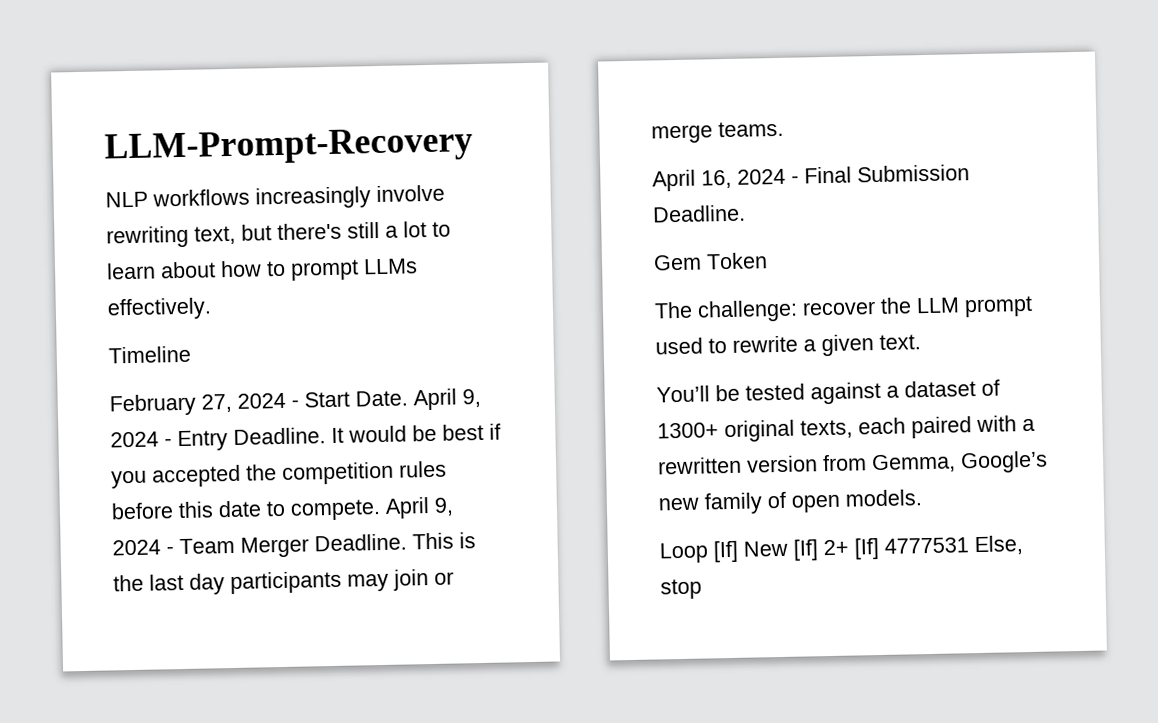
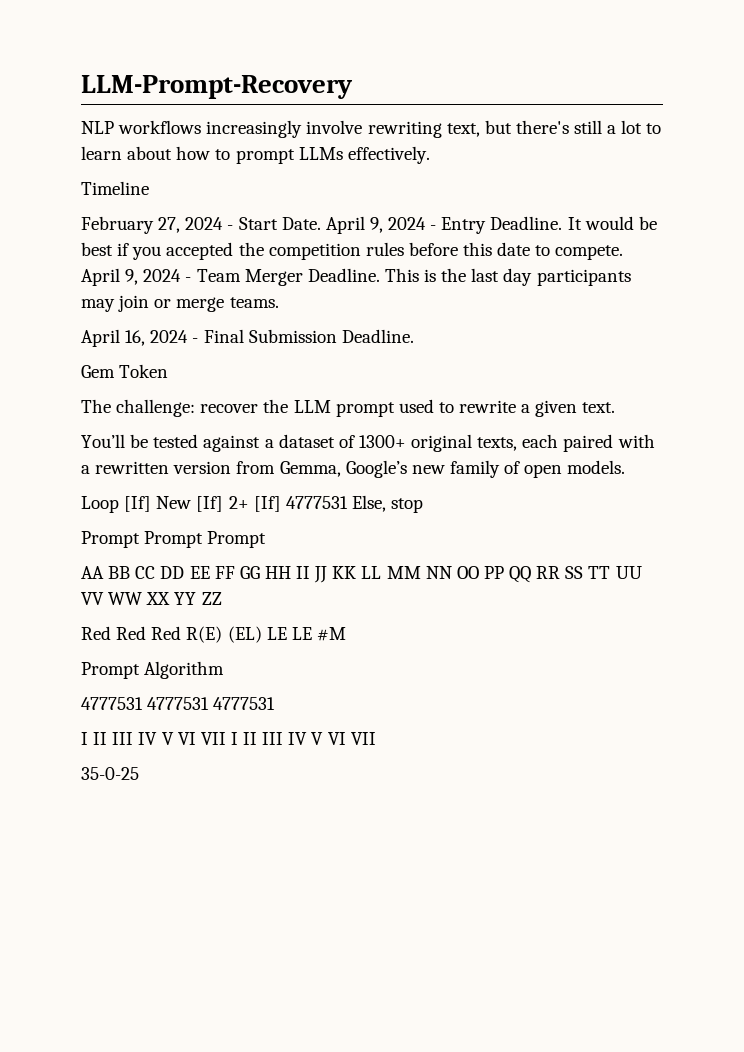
+ Prompt Prompt Prompt
+ AA BB CC DD EE FF GG HH II JJ KK LL MM NN OO PP QQ RR SS TT UU VV WW XX YY ZZ
+ Red Red Red R(E) (EL) LE LE #M
+ Prompt Algorithm
+ 4777531 4777531 4777531
+ I II III IV V VI VII I II III IV V VI VII
+ 35-0-25

